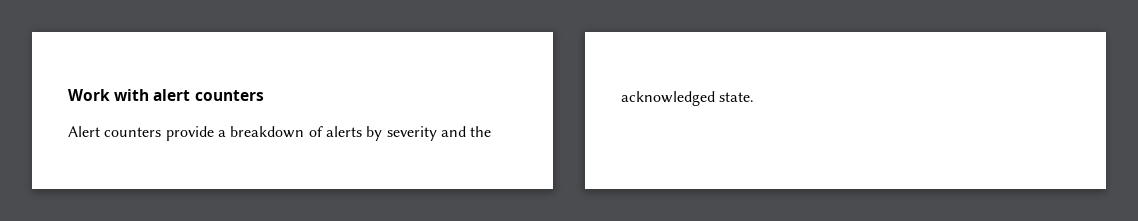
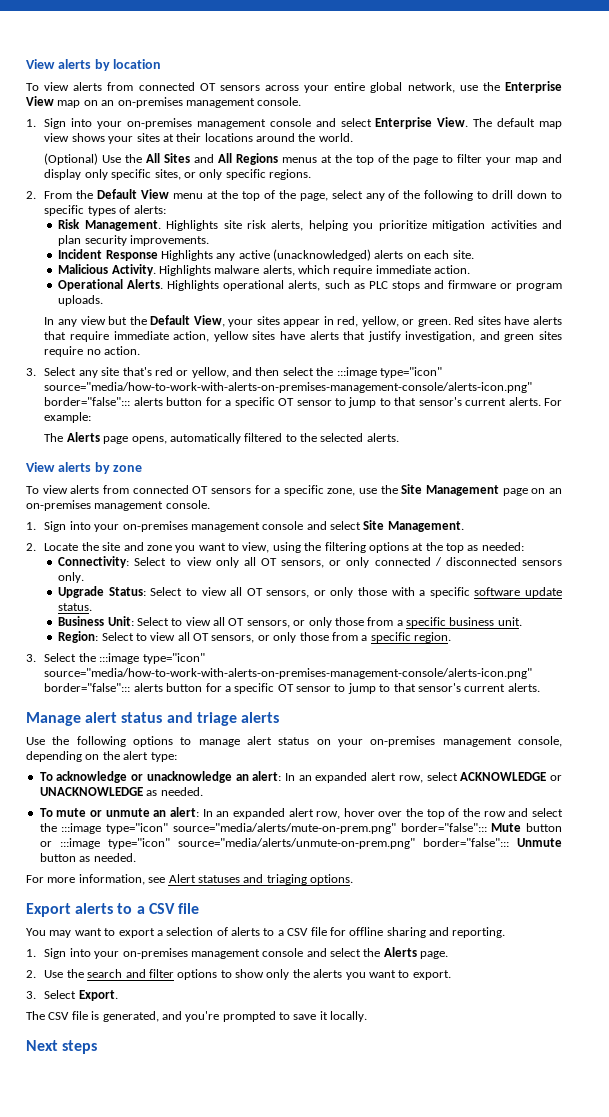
- Work with alert counters
- Alert counters provide a breakdown of alerts by severity and the acknowledged state.
+ View alerts by location
+ To view alerts from connected OT sensors across your entire global network, use the Enterprise View map on an on-premises management console.
+ 1. Sign into your on-premises management console and select Enterprise View. The default map view shows your sites at their locations around the world.
+ (Optional) Use the All Sites and All Regions menus at the top of the page to filter your map and display only specific sites, or only specific regions.
+ 2. From the Default View menu at the top of the page, select any of the following to drill down to specific types of alerts:
+ Risk Management. Highlights site risk alerts, helping you prioritize mitigation activities and plan security improvements.
+ Incident Response Highlights any active (unacknowledged) alerts on each site.
+ Malicious Activity. Highlights malware alerts, which require immediate action.
+ Operational Alerts. Highlights operational alerts, such as PLC stops and firmware or program uploads.
+ In any view but the Default View, your sites appear in red, yellow, or green. Red sites have alerts that require immediate action, yellow sites have alerts that justify investigation, and green sites require no action.
+ 3. Select any site that's red or yellow, and then select the :::image type="icon" source="media/how-to-work-with-alerts-on-premises-management-console/alerts-icon.png" border="false"::: alerts button for a specific OT sensor to jump to that sensor's current alerts. For example:
+ The Alerts page opens, automatically filtered to the selected alerts.
+ View alerts by zone
+ To view alerts from connected OT sensors for a specific zone, use the Site Management page on an on-premises management console.
+ 1. Sign into your on-premises management console and select Site Management.
+ 2. Locate the site and zone you want to view, using the filtering options at the top as needed:
+ Connectivity: Select to view only all OT sensors, or only connected / disconnected sensors only.
+ Upgrade Status: Select to view all OT sensors, or only those with a specific software update status.
+ Business Unit: Select to view all OT sensors, or only those from a specific business unit.
+ Region: Select to view all OT sensors, or only those from a specific region.
+ 3. Select the :::image type="icon" source="media/how-to-work-with-alerts-on-premises-management-console/alerts-icon.png" border="false"::: alerts button for a specific OT sensor to jump to that sensor's current alerts.
+ Manage alert status and triage alerts
+ Use the following options to manage alert status on your on-premises management console, depending on the alert type:
+ To acknowledge or unacknowledge an alert: In an expanded alert row, select ACKNOWLEDGE or UNACKNOWLEDGE as needed.
+ To mute or unmute an alert: In an expanded alert row, hover over the top of the row and select the :::image type="icon" source="media/alerts/mute-on-prem.png" border="false"::: Mute button or :::image type="icon" source="media/alerts/unmute-on-prem.png" border="false"::: Unmute button as needed.
+ For more information, see Alert statuses and triaging options.
+ Export alerts to a CSV file
+ You may want to export a selection of alerts to a CSV file for offline sharing and reporting.
+ 1. Sign into your on-premises management console and select the Alerts page.
+ 2. Use the search and filter options to show only the alerts you want to export.
+ 3. Select Export.
+ The CSV file is generated, and you're prompted to save it locally.
+ Next steps

